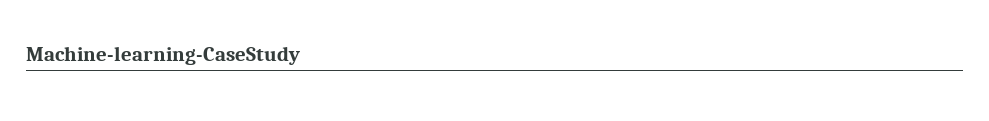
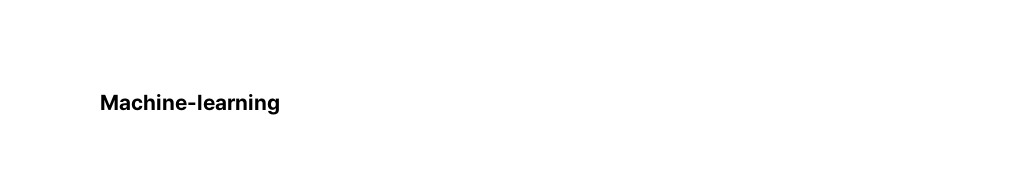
- Machine-learning-CaseStudy
+ Machine-learning

